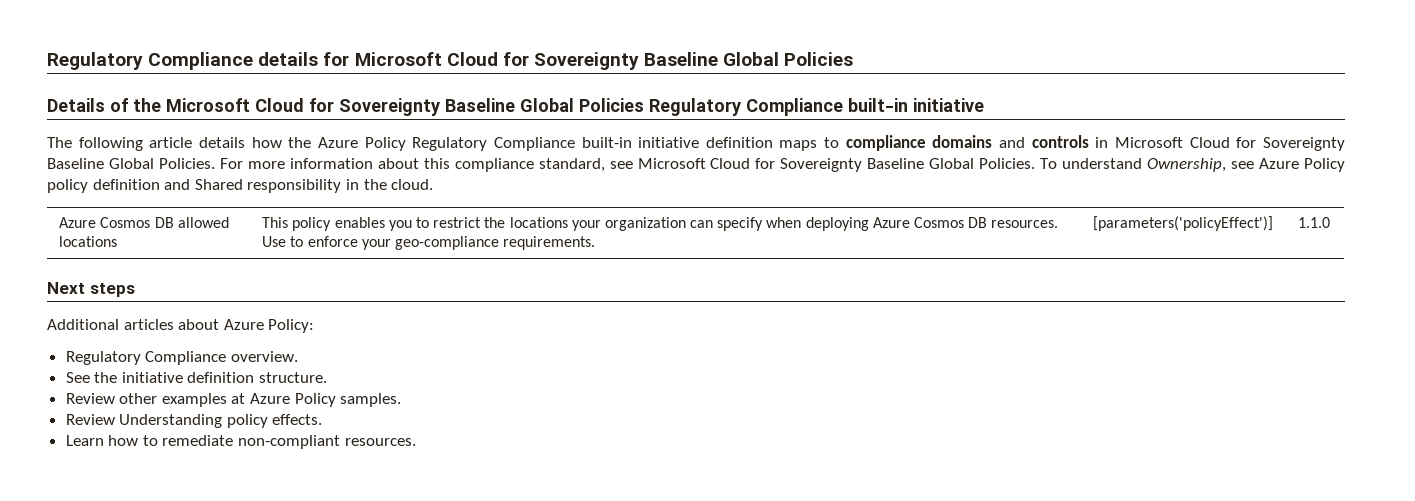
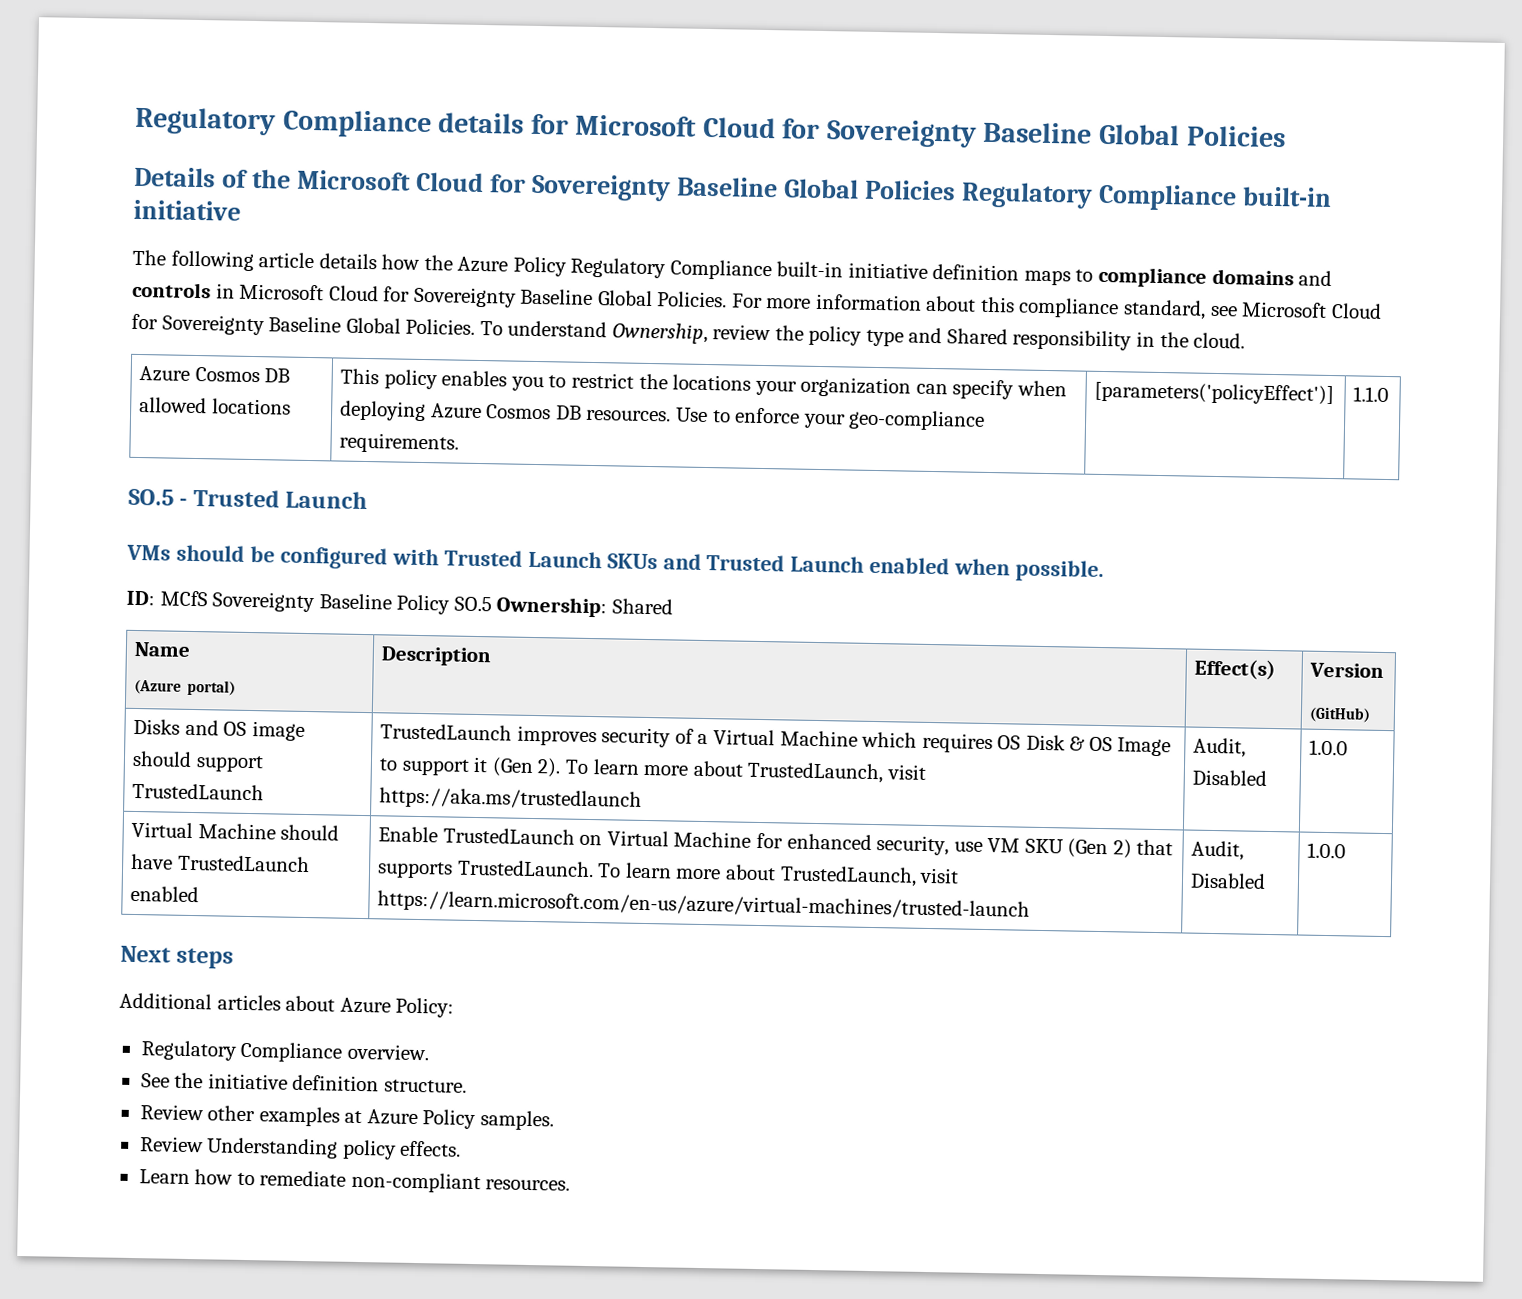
- To understand Ownership, see Azure Policy policy definition and Shared responsibility in the cloud.
+ To understand Ownership, review the policy type and Shared responsibility in the cloud.
+ SO.5 - Trusted Launch
+ VMs should be configured with Trusted Launch SKUs and Trusted Launch enabled when possible.
+ ID: MCfS Sovereignty Baseline Policy SO.5 Ownership: Shared
+ Name
+ (Azure portal) | Description | Effect(s) | Version
+ (GitHub)
+ Disks and OS image should support TrustedLaunch | TrustedLaunch improves security of a Virtual Machine which requires OS Disk & OS Image to support it (Gen 2). To learn more about TrustedLaunch, visit https://aka.ms/trustedlaunch | Audit, Disabled | 1.0.0
+ Virtual Machine should have TrustedLaunch enabled | Enable TrustedLaunch on Virtual Machine for enhanced security, use VM SKU (Gen 2) that supports TrustedLaunch. To learn more about TrustedLaunch, visit https://learn.microsoft.com/en-us/azure/virtual-machines/trusted-launch | Audit, Disabled | 1.0.0

